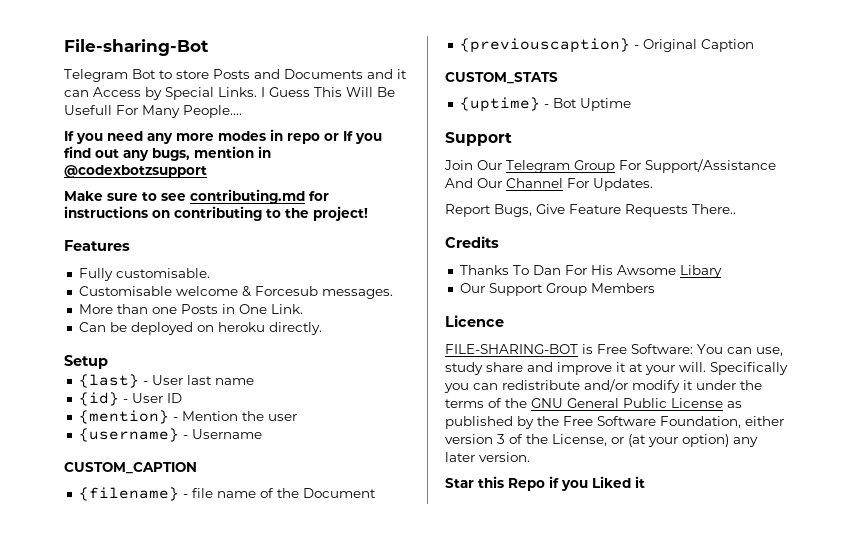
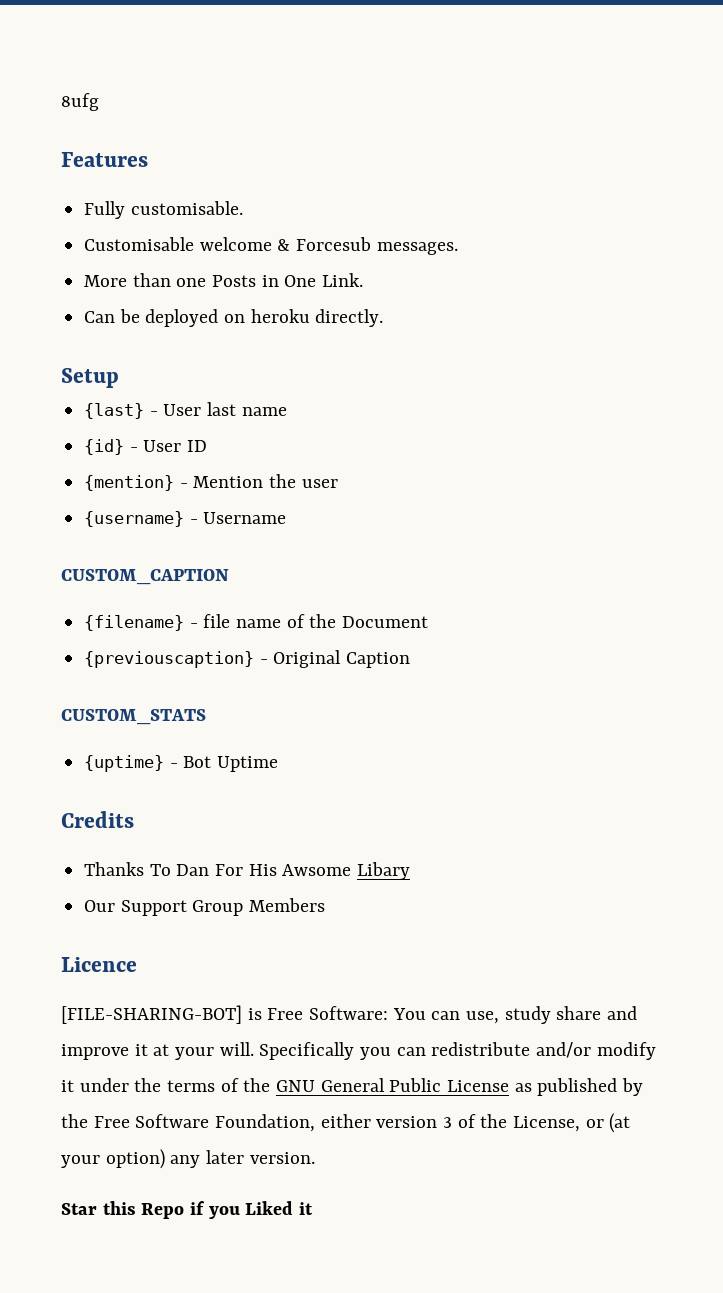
- File-sharing-Bot
- Telegram Bot to store Posts and Documents and it can Access by Special Links. I Guess This Will Be Usefull For Many People....
- If you need any more modes in repo or If you find out any bugs, mention in @codexbotzsupport
- Make sure to see contributing.md for instructions on contributing to the project!
+ 8ufg
  {uptime} - Bot Uptime
- Support
- Join Our Telegram Group For Support/Assistance And Our Channel For Updates.
- Report Bugs, Give Feature Requests There..
- FILE-SHARING-BOT is Free Software: You can use, study share and improve it at your will.
+ [FILE-SHARING-BOT] is Free Software: You can use, study share and improve it at your will.

